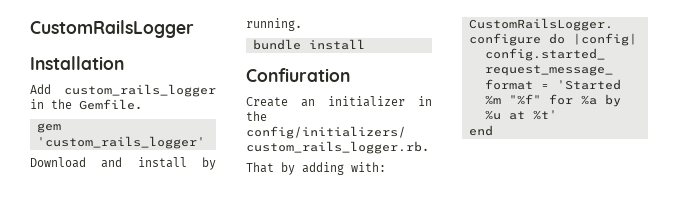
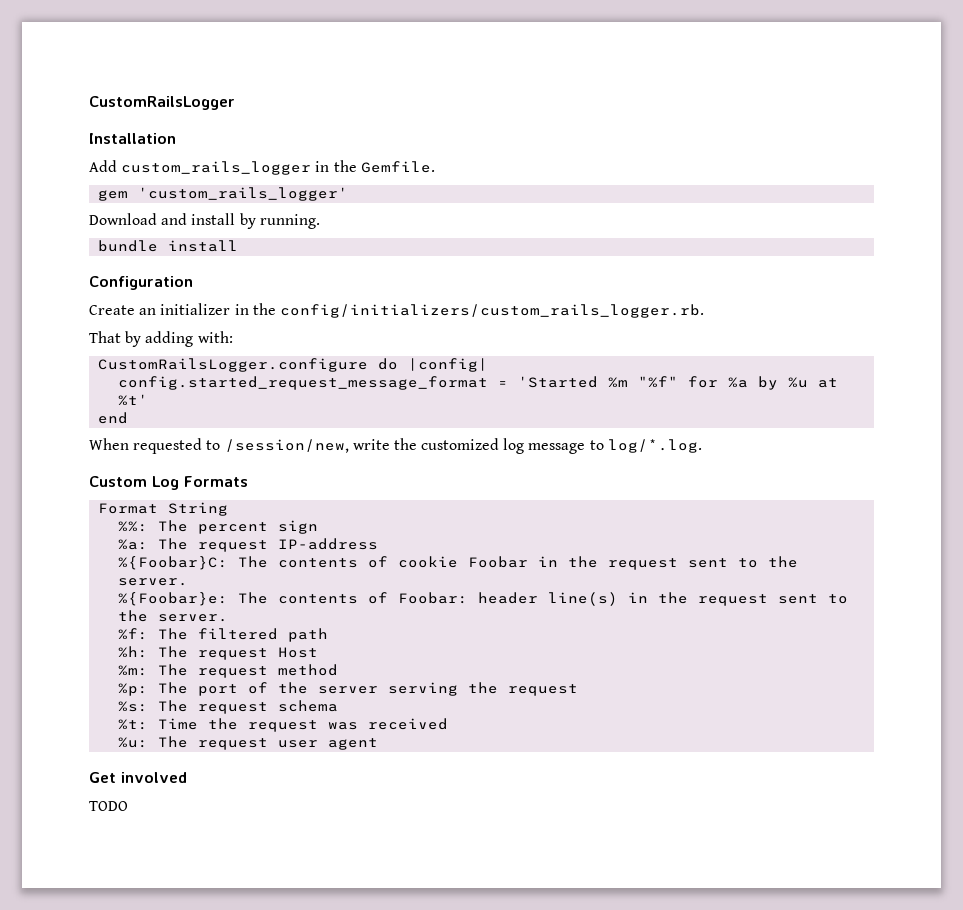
- Confiuration
+ Configuration
+ When requested to /session/new, write the customized log message to log/*.log.
+ Custom Log Formats
+ Format String
+ %%: The percent sign
+ %a: The request IP-address
+ %{Foobar}C: The contents of cookie Foobar in the request sent to the server.
+ %{Foobar}e: The contents of Foobar: header line(s) in the request sent to the server.
+ %f: The filtered path
+ %h: The request Host
+ %m: The request method
+ %p: The port of the server serving the request
+ %s: The request schema
+ %t: Time the request was received
+ %u: The request user agent
+ Get involved
+ TODO

